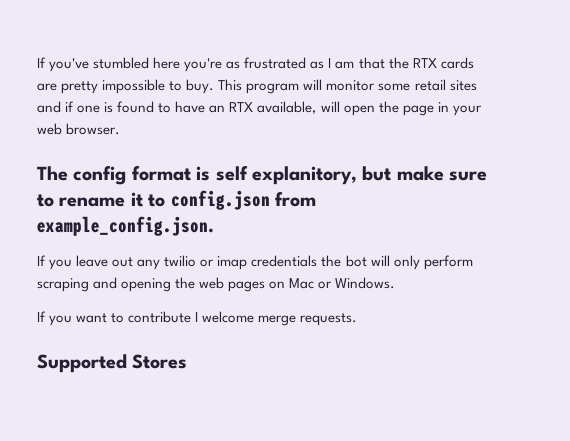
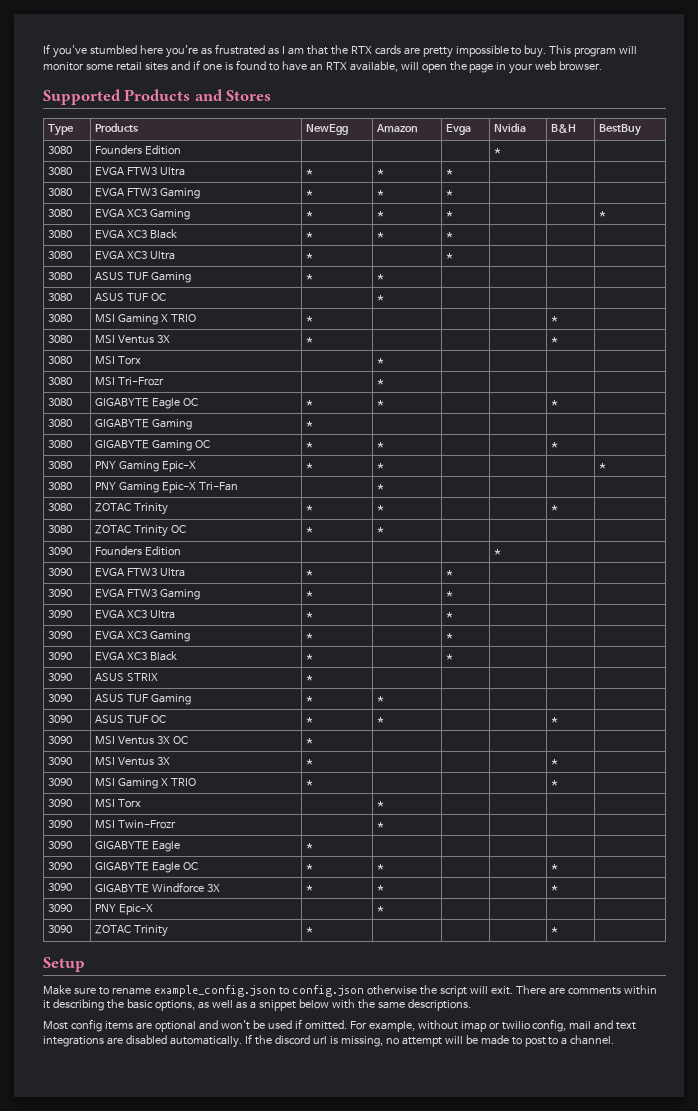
- The config format is self explanitory, but make sure to rename it to config.json from example_config.json.
- If you leave out any twilio or imap credentials the bot will only perform scraping and opening the web pages on Mac or Windows.
- If you want to contribute I welcome merge requests.
- Supported Stores
+ Supported Products and Stores
+ Type | Products | NewEgg | Amazon | Evga | Nvidia | B&H | BestBuy
+ 3080 | Founders Edition | | | | * | |
+ 3080 | EVGA FTW3 Ultra | * | * | * | | |
+ 3080 | EVGA FTW3 Gaming | * | * | * | | |
+ 3080 | EVGA XC3 Gaming | * | * | * | | | *
+ 3080 | EVGA XC3 Black | * | * | * | | |
+ 3080 | EVGA XC3 Ultra | * | | * | | |
+ 3080 | ASUS TUF Gaming | * | * | | | |
+ 3080 | ASUS TUF OC | | * | | | |
+ 3080 | MSI Gaming X TRIO | * | | | | * |
+ 3080 | MSI Ventus 3X | * | | | | * |
+ 3080 | MSI Torx | | * | | | |
+ 3080 | MSI Tri-Frozr | | * | | | |
+ 3080 | GIGABYTE Eagle OC | * | * | | | * |
+ 3080 | GIGABYTE Gaming | * | | | | |
+ 3080 | GIGABYTE Gaming OC | * | * | | | * |
+ 3080 | PNY Gaming Epic-X | * | * | | | | *
+ 3080 | PNY Gaming Epic-X Tri-Fan | | * | | | |
+ 3080 | ZOTAC Trinity | * | * | | | * |
+ 3080 | ZOTAC Trinity OC | * | * | | | |
+ 3090 | Founders Edition | | | | * | |
+ 3090 | EVGA FTW3 Ultra | * | | * | | |
+ 3090 | EVGA FTW3 Gaming | * | | * | | |
+ 3090 | EVGA XC3 Ultra | * | | * | | |
+ 3090 | EVGA XC3 Gaming | * | | * | | |
+ 3090 | EVGA XC3 Black | * | | * | | |
+ 3090 | ASUS STRIX | * | | | | |
+ 3090 | ASUS TUF Gaming | * | * | | | |
+ 3090 | ASUS TUF OC | * | * | | | * |
+ 3090 | MSI Ventus 3X OC | * | | | | |
+ 3090 | MSI Ventus 3X | * | | | | * |
+ 3090 | MSI Gaming X TRIO | * | | | | * |
+ 3090 | MSI Torx | | * | | | |
+ 3090 | MSI Twin-Frozr | | * | | | |
+ 3090 | GIGABYTE Eagle | * | | | | |
+ 3090 | GIGABYTE Eagle OC | * | * | | | * |
+ 3090 | GIGABYTE Windforce 3X | * | * | | | * |
+ 3090 | PNY Epic-X | | * | | | |
+ 3090 | ZOTAC Trinity | * | | | | * |
+ Setup
+ Make sure to rename example_config.json to config.json otherwise the script will exit. There are comments within it describing the basic options, as well as a snippet below with the same descriptions.
+ Most config items are optional and won't be used if omitted. For example, without imap or twilio config, mail and text integrations are disabled automatically. If the discord url is missing, no attempt will be made to post to a channel.

